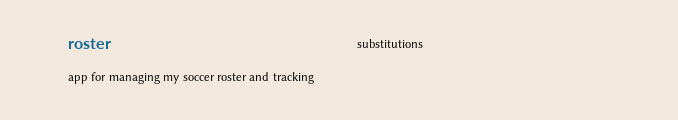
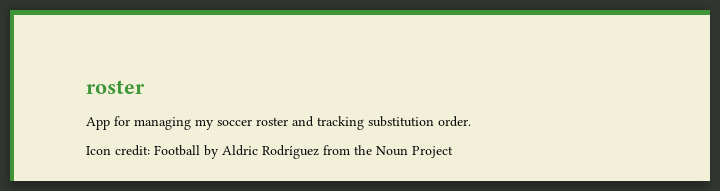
- app for managing my soccer roster and tracking substitutions
+ App for managing my soccer roster and tracking substitution order.
+ Icon credit: Football by Aldric Rodríguez from the Noun Project

